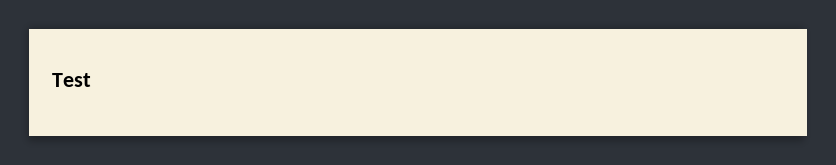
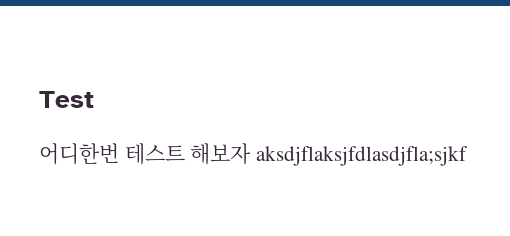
+ 어디한번 테스트 해보자 aksdjflaksjfdlasdjfla;sjkf

